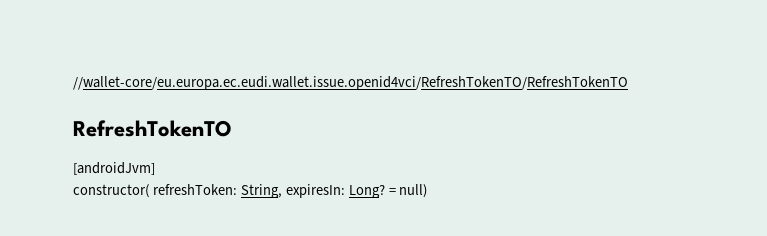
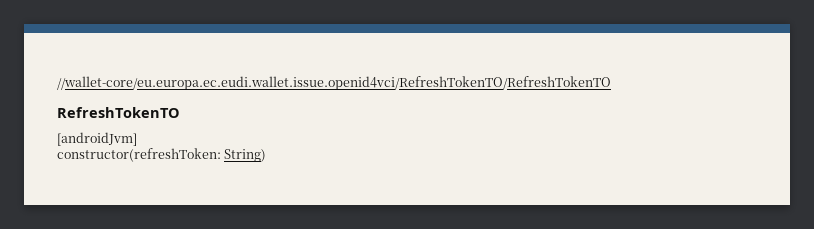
- constructor( refreshToken: String, expiresIn: Long? = null)
+ constructor(refreshToken: String)

